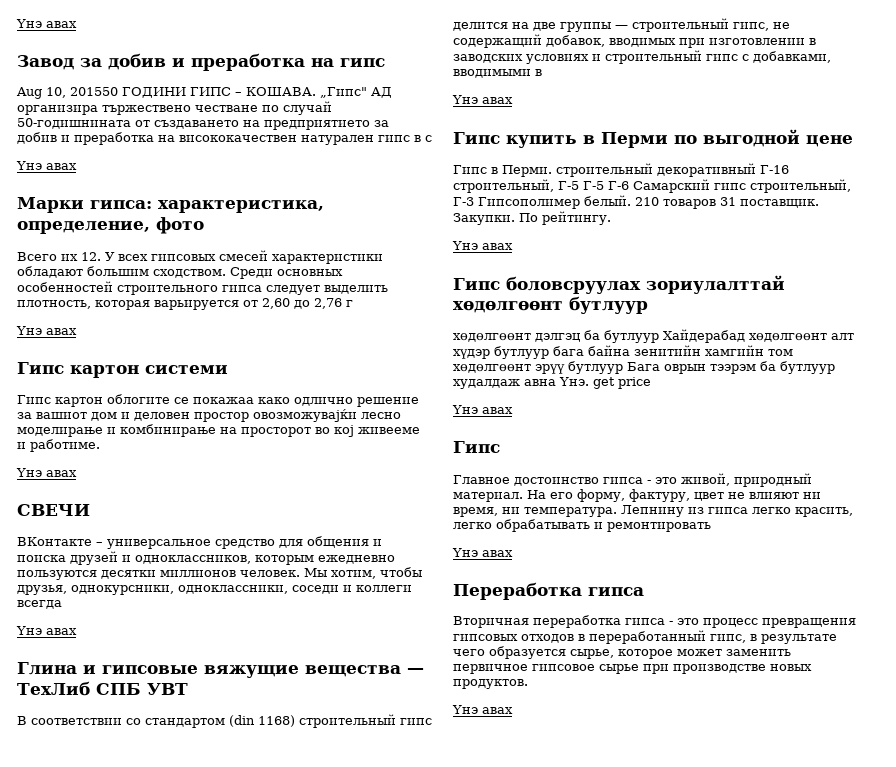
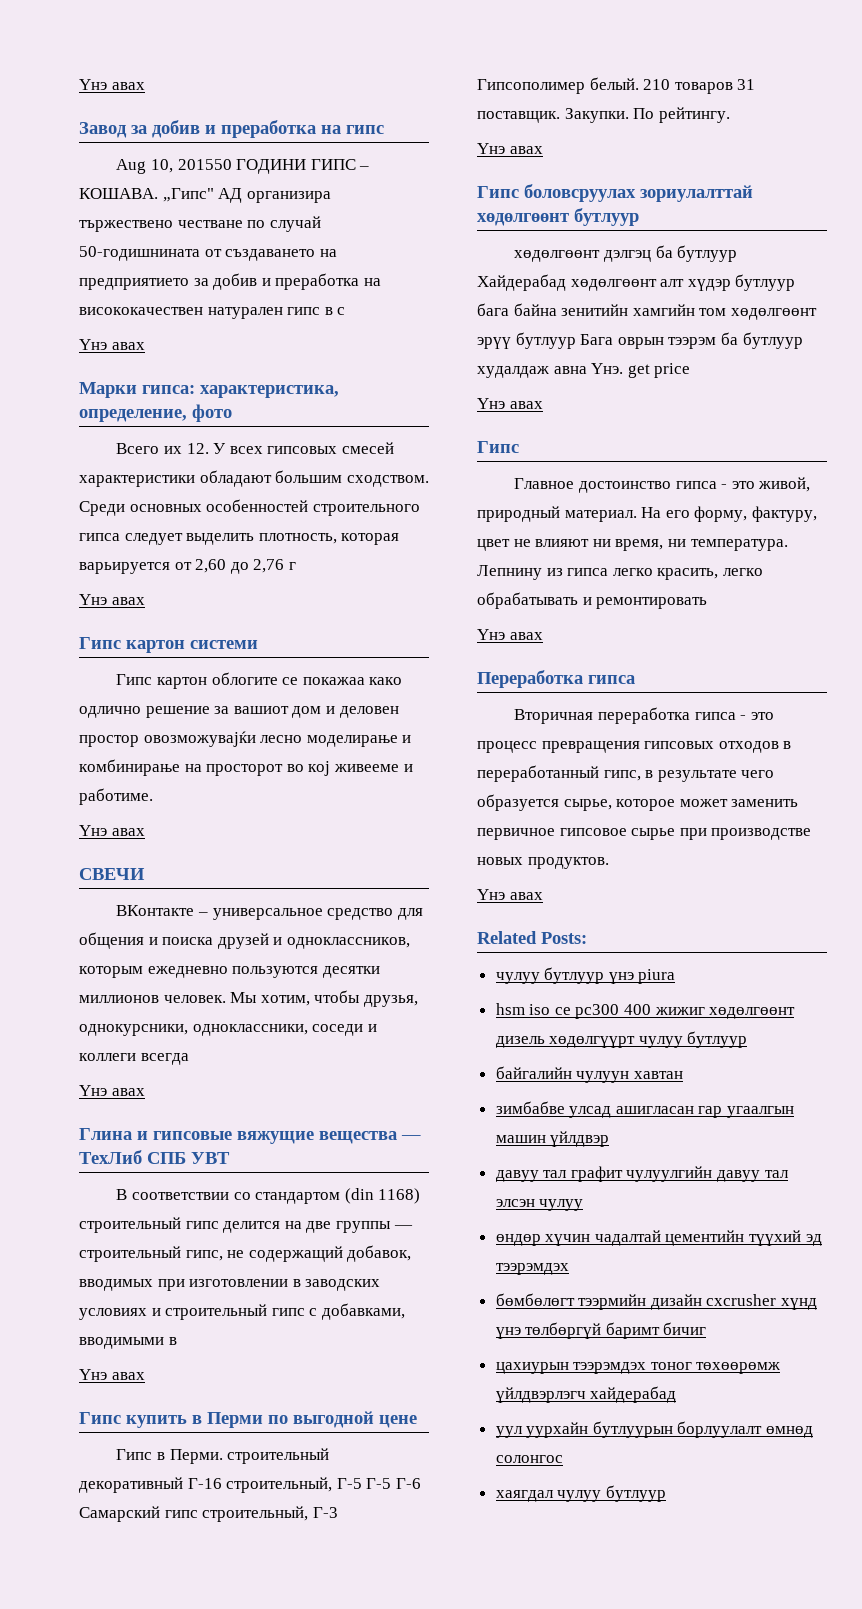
+ Related Posts:
+ чулуу бутлуур үнэ piura
+ hsm iso ce pc300 400 жижиг хөдөлгөөнт дизель хөдөлгүүрт чулуу бутлуур
+ байгалийн чулуун хавтан
+ зимбабве улсад ашигласан гар угаалгын машин үйлдвэр
+ давуу тал графит чулуулгийн давуу тал элсэн чулуу
+ өндөр хүчин чадалтай цементийн түүхий эд тээрэмдэх
+ бөмбөлөгт тээрмийн дизайн cxcrusher хүнд үнэ төлбөргүй баримт бичиг
+ цахиурын тээрэмдэх тоног төхөөрөмж үйлдвэрлэгч хайдерабад
+ уул уурхайн бутлуурын борлуулалт өмнөд солонгос
+ хаягдал чулуу бутлуур

